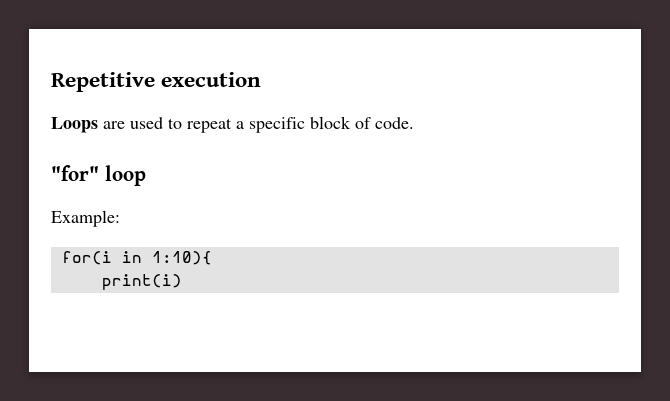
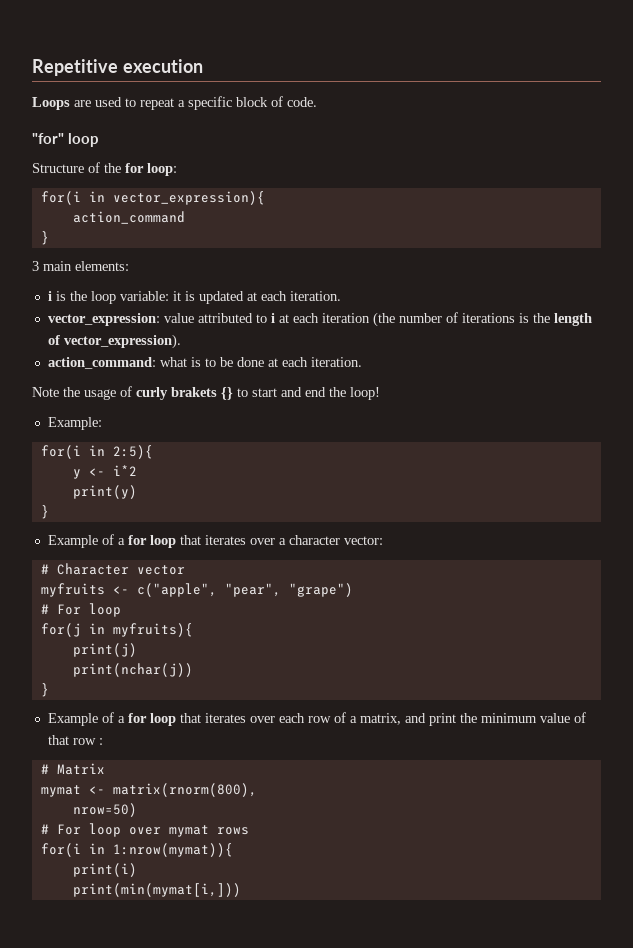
+ Structure of the for loop:
+ for(i in vector_expression){
+ action_command
+ }
+ 3 main elements:
+ i is the loop variable: it is updated at each iteration.
+ vector_expression: value attributed to i at each iteration (the number of iterations is the length of vector_expression).
+ action_command: what is to be done at each iteration.
+ Note the usage of curly brakets {} to start and end the loop!
  Example:
- for(i in 1:10){
+ for(i in 2:5){
+ y <- i*2
+ print(y)
+ }
+ Example of a for loop that iterates over a character vector:
+ # Character vector
+ myfruits <- c("apple", "pear", "grape")
+ # For loop
+ for(j in myfruits){
+ print(j)
+ print(nchar(j))
+ }
+ Example of a for loop that iterates over each row of a matrix, and print the minimum value of that row :
+ # Matrix
+ mymat <- matrix(rnorm(800),
+ nrow=50)
+ # For loop over mymat rows
+ for(i in 1:nrow(mymat)){
+ print(min(mymat[i,]))

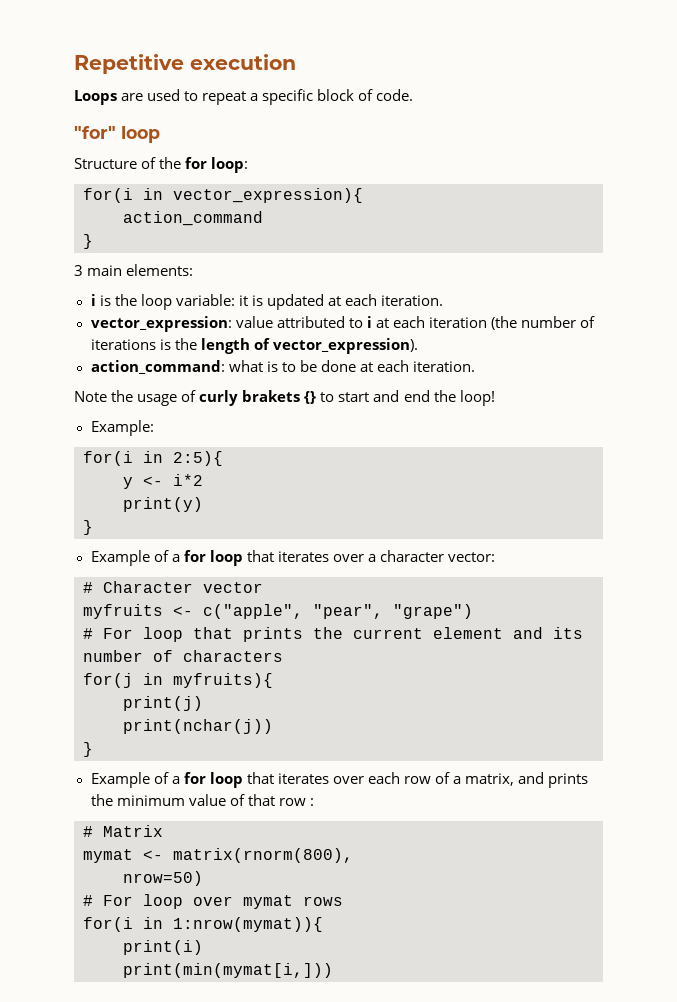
  myfruits <- c("apple", "pear", "grape")
- # For loop
+ # For loop that prints the current element and its number of characters
- Example of a for loop that iterates over each row of a matrix, and print the minimum value of that row :
+ Example of a for loop that iterates over each row of a matrix, and prints the minimum value of that row :

